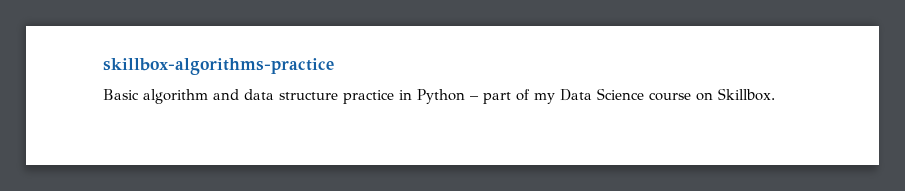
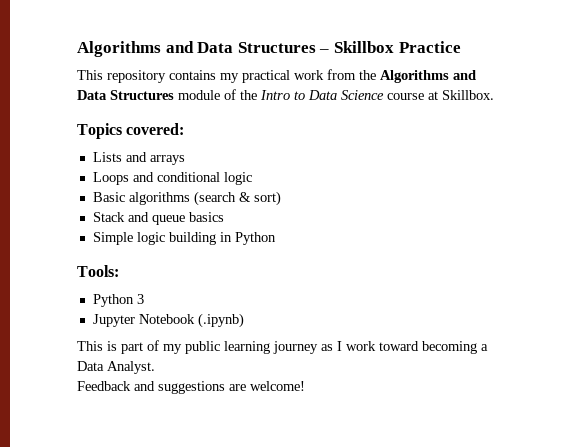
- skillbox-algorithms-practice
- Basic algorithm and data structure practice in Python – part of my Data Science course on Skillbox.
+ Algorithms and Data Structures – Skillbox Practice
+ This repository contains my practical work from the Algorithms and Data Structures module of the Intro to Data Science course at Skillbox.
+ Topics covered:
+ Lists and arrays
+ Loops and conditional logic
+ Basic algorithms (search & sort)
+ Stack and queue basics
+ Simple logic building in Python
+ Tools:
+ Python 3
+ Jupyter Notebook (.ipynb)
+ This is part of my public learning journey as I work toward becoming a Data Analyst.
+ Feedback and suggestions are welcome!

